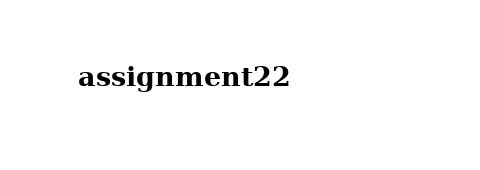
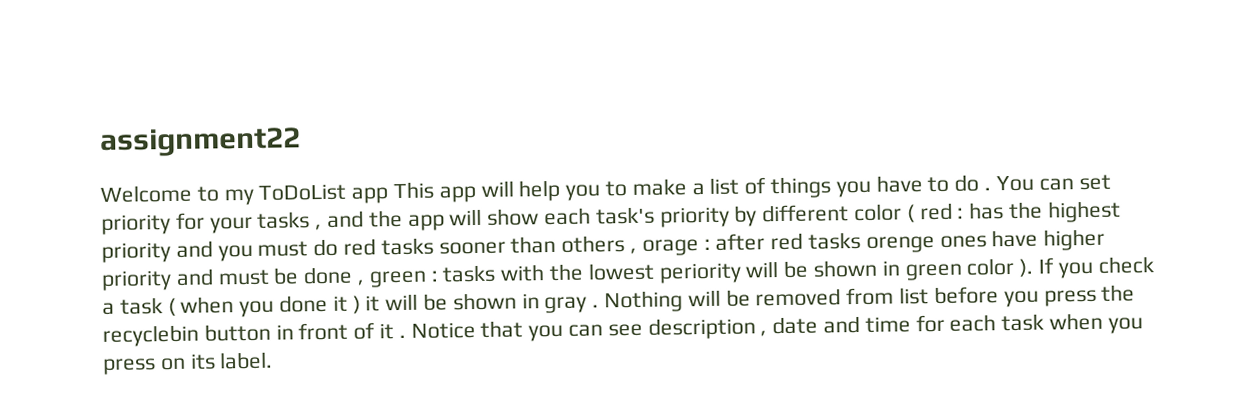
+ Welcome to my ToDoList app This app will help you to make a list of things you have to do . You can set priority for your tasks , and the app will show each task's priority by different color ( red : has the highest priority and you must do red tasks sooner than others , orage : after red tasks orenge ones have higher priority and must be done , green : tasks with the lowest periority will be shown in green color ). If you check a task ( when you done it ) it will be shown in gray . Nothing will be removed from list before you press the recyclebin button in front of it . Notice that you can see description , date and time for each task when you press on its label.

